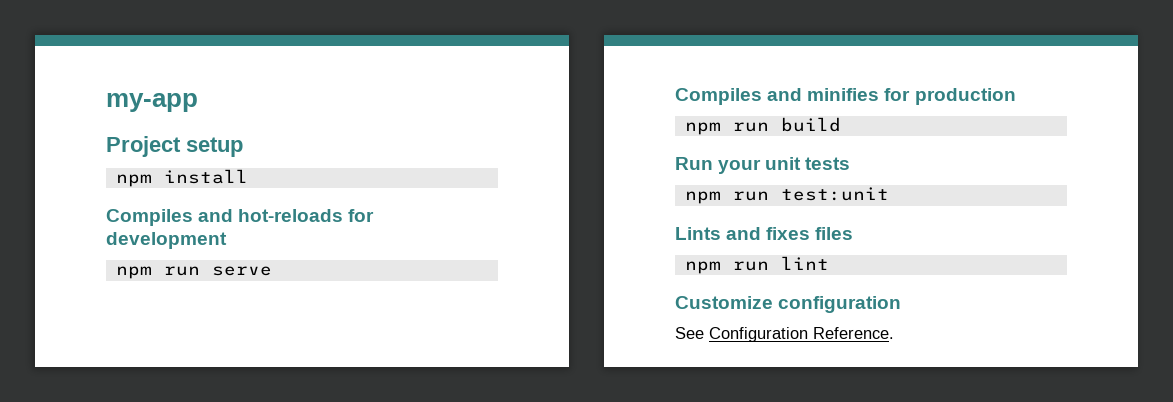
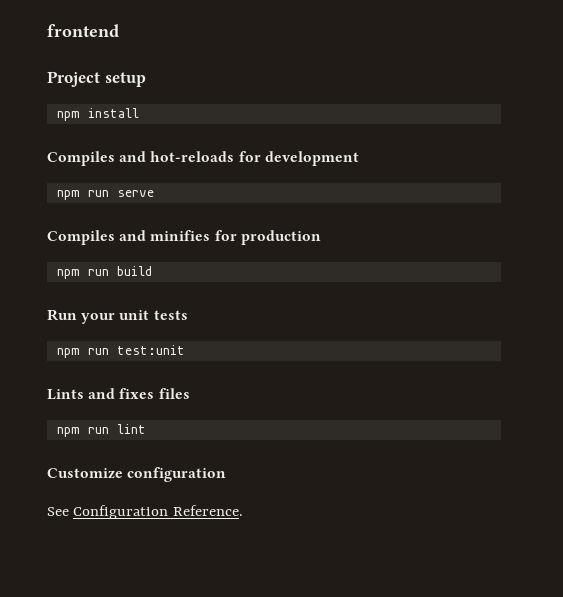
- my-app
+ frontend

